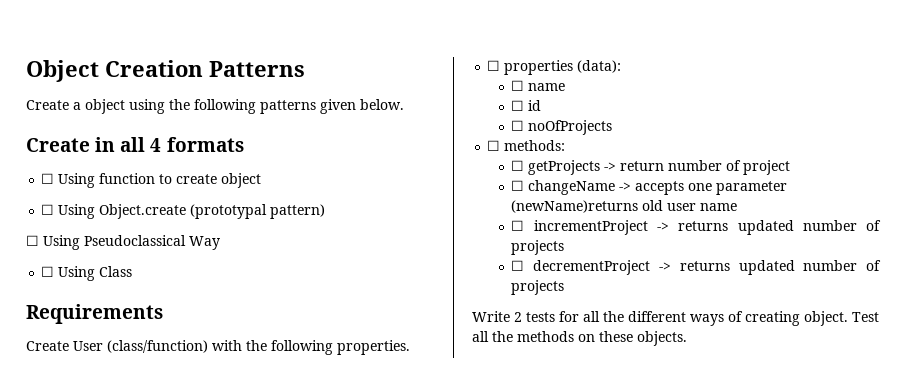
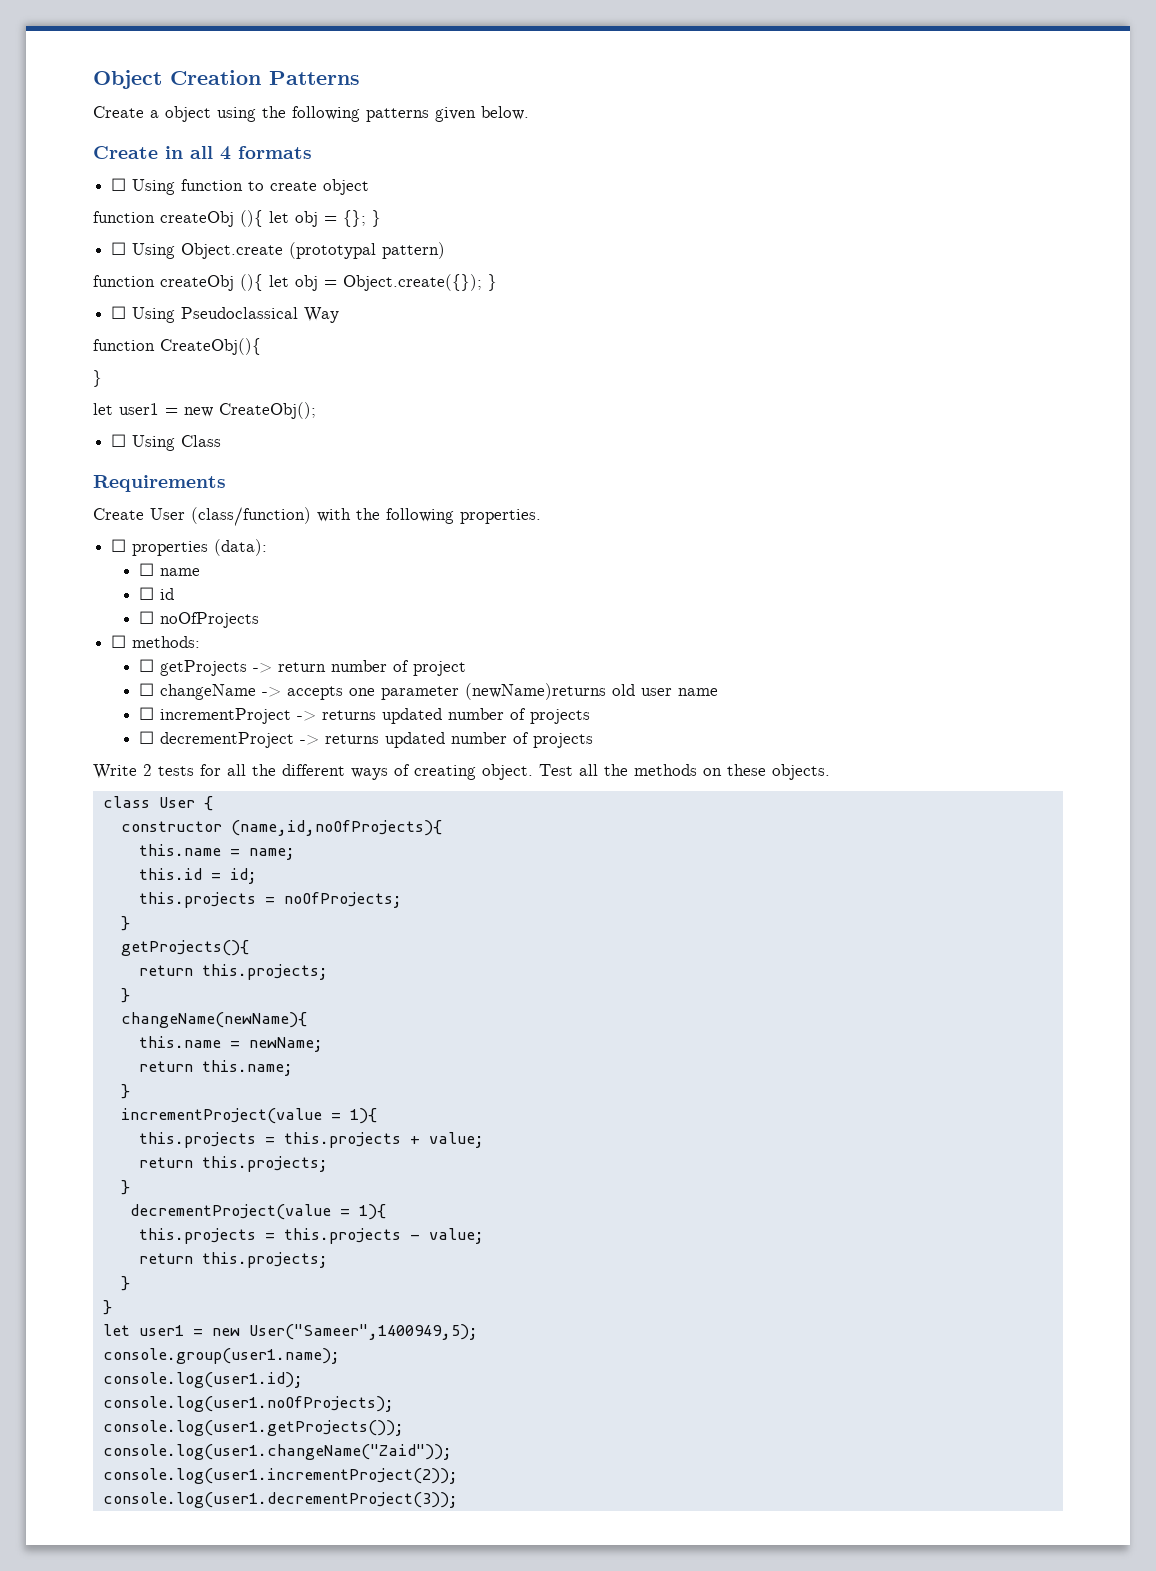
+ function createObj (){ let obj = {}; }
+ function createObj (){ let obj = Object.create({}); }
  ☐ Using Pseudoclassical Way
+ function CreateObj(){
+ }
+ let user1 = new CreateObj();
+ class User {
+ constructor (name,id,noOfProjects){
+ this.name = name;
+ this.id = id;
+ this.projects = noOfProjects;
+ }
+ getProjects(){
+ return this.projects;
+ }
+ changeName(newName){
+ this.name = newName;
+ return this.name;
+ }
+ incrementProject(value = 1){
+ this.projects = this.projects + value;
+ return this.projects;
+ }
+ decrementProject(value = 1){
+ this.projects = this.projects - value;
+ return this.projects;
+ }
+ }
+ let user1 = new User("Sameer",1400949,5);
+ console.group(user1.name);
+ console.log(user1.id);
+ console.log(user1.noOfProjects);
+ console.log(user1.getProjects());
+ console.log(user1.changeName("Zaid"));
+ console.log(user1.incrementProject(2));
+ console.log(user1.decrementProject(3));

